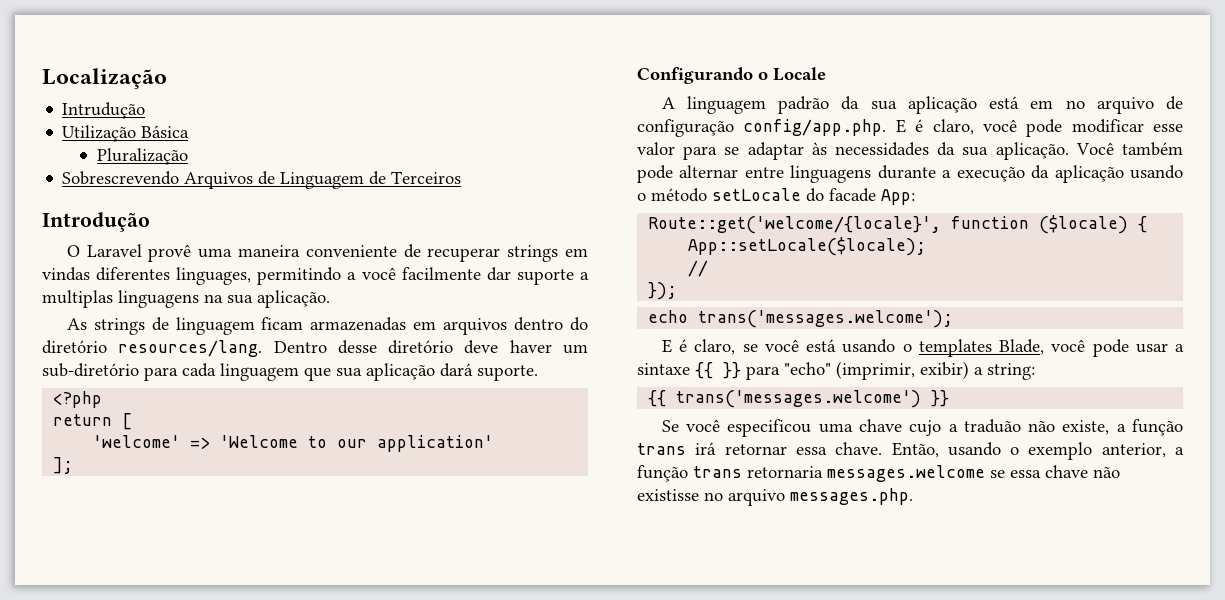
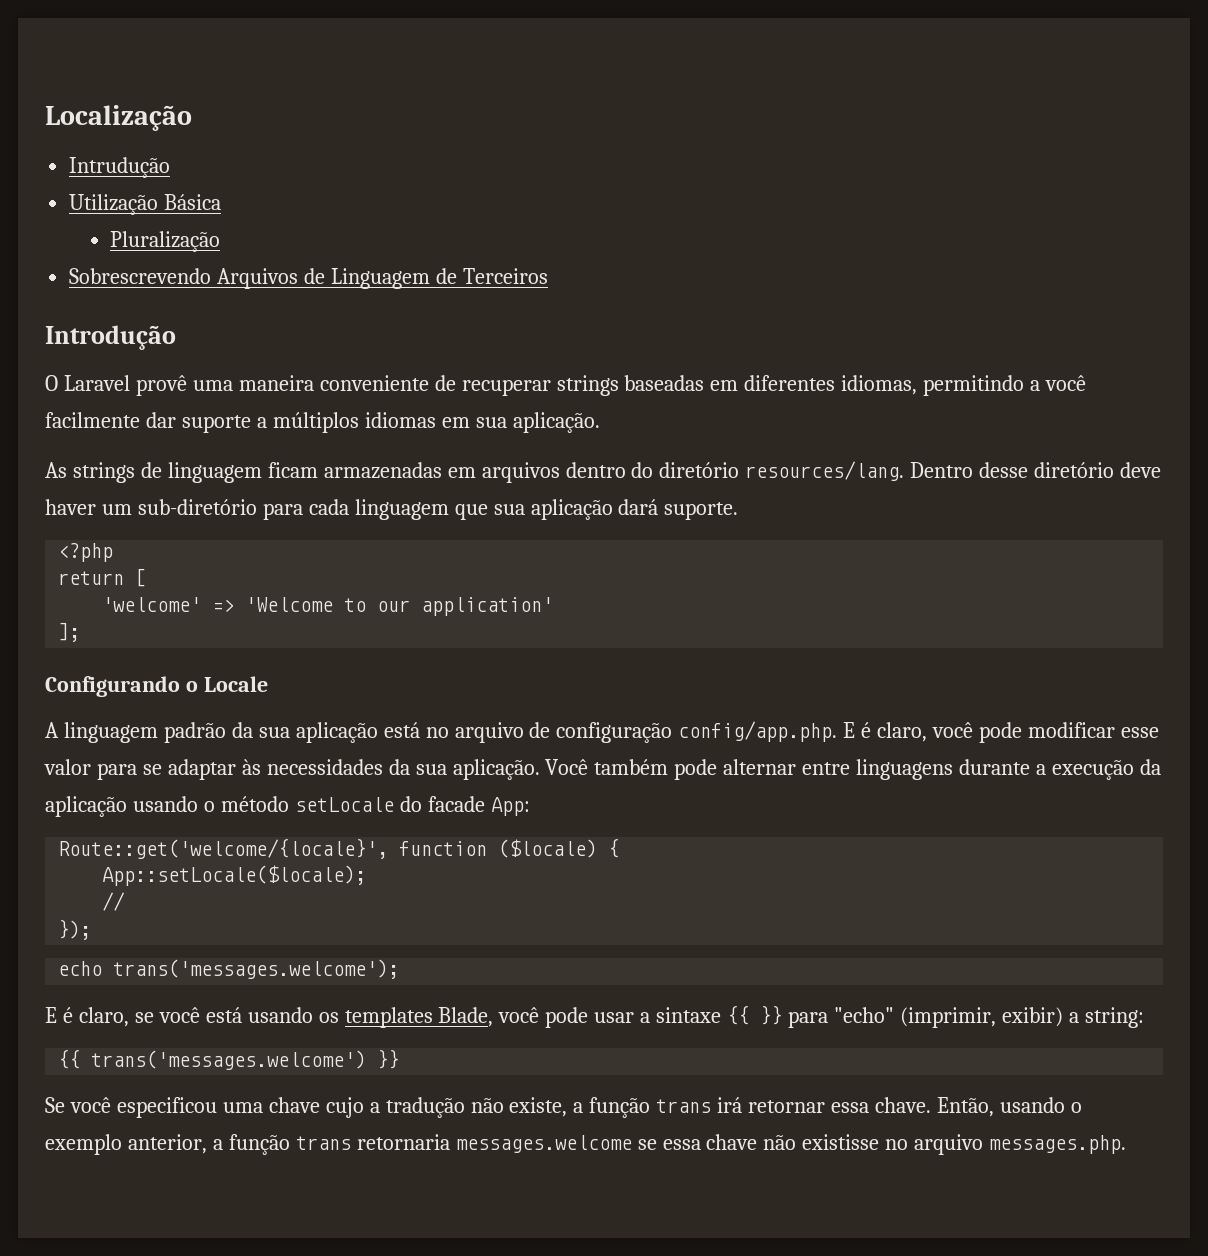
- O Laravel provê uma maneira conveniente de recuperar strings em vindas diferentes linguages, permitindo a você facilmente dar suporte a multiplas linguagens na sua aplicação.
+ O Laravel provê uma maneira conveniente de recuperar strings baseadas em diferentes idiomas, permitindo a você facilmente dar suporte a múltiplos idiomas em sua aplicação.
- A linguagem padrão da sua aplicação está em no arquivo de configuração config/app.php. E é claro, você pode modificar esse valor para se adaptar às necessidades da sua aplicação.
+ A linguagem padrão da sua aplicação está no arquivo de configuração config/app.php. E é claro, você pode modificar esse valor para se adaptar às necessidades da sua aplicação.
- E é claro, se você está usando o templates Blade, você pode usar a sintaxe {{ }} para "echo" (imprimir, exibir) a string:
+ E é claro, se você está usando os templates Blade, você pode usar a sintaxe {{ }} para "echo" (imprimir, exibir) a string:
- Se você especificou uma chave cujo a traduão não existe, a função trans irá retornar essa chave.
+ Se você especificou uma chave cujo a tradução não existe, a função trans irá retornar essa chave.

